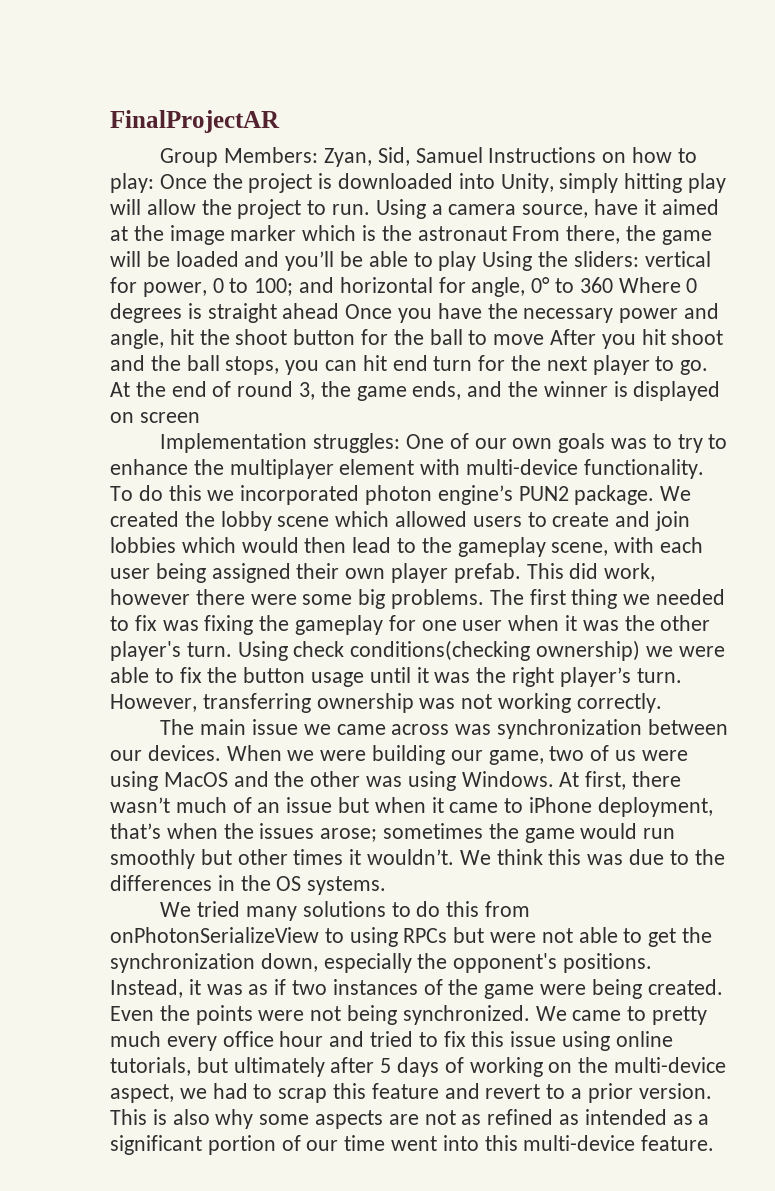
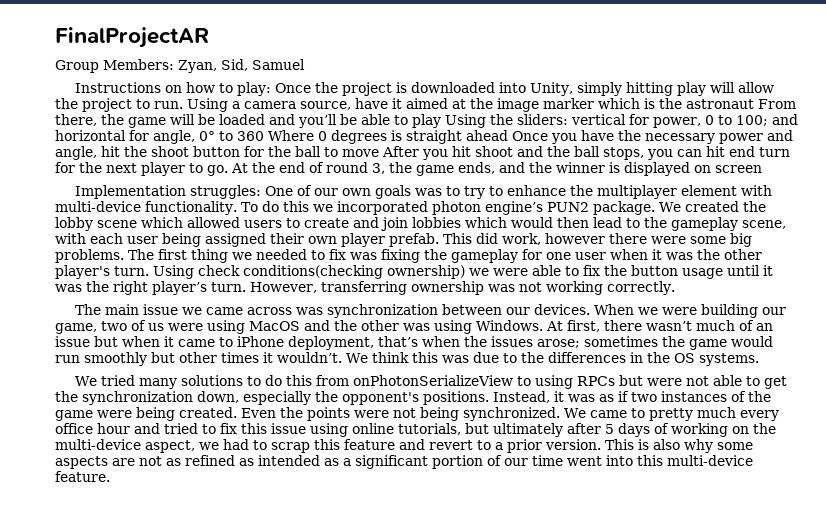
- Group Members: Zyan, Sid, Samuel Instructions on how to play: Once the project is downloaded into Unity, simply hitting play will allow the project to run.
+ Group Members: Zyan, Sid, Samuel
+ Instructions on how to play: Once the project is downloaded into Unity, simply hitting play will allow the project to run.

